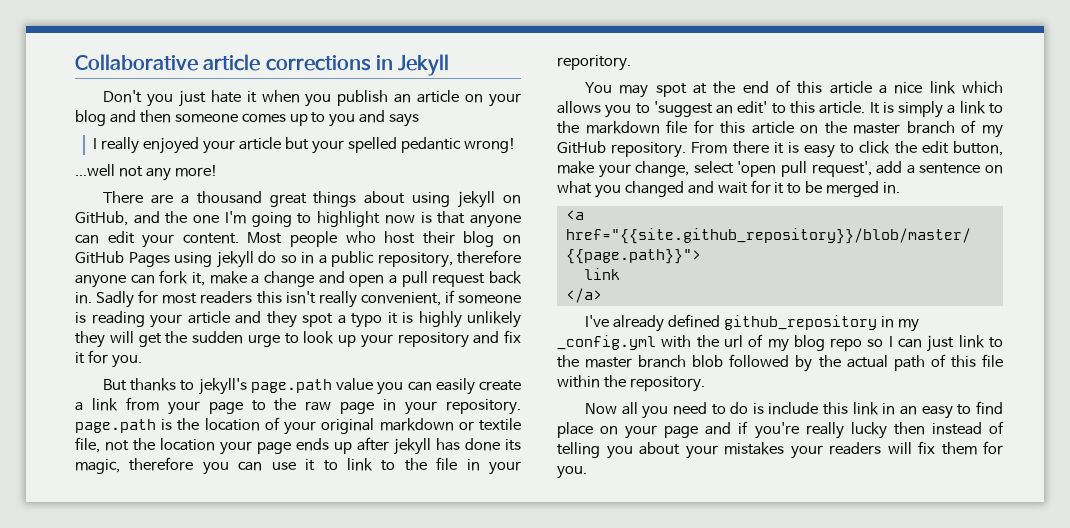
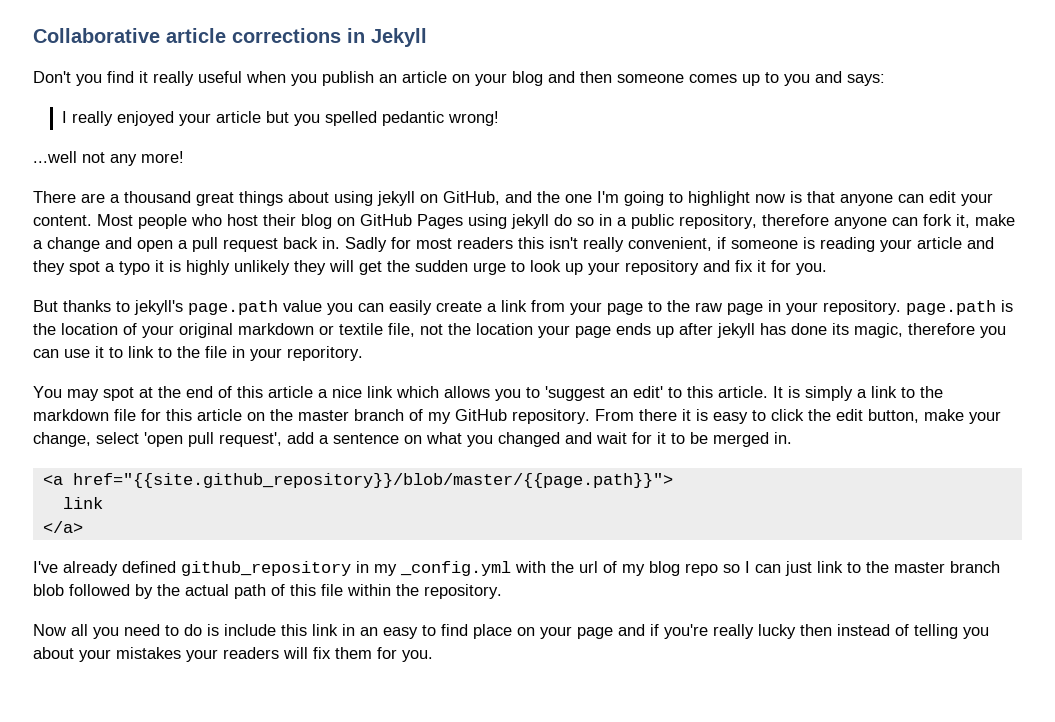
- Don't you just hate it when you publish an article on your blog and then someone comes up to you and says
+ Don't you find it really useful when you publish an article on your blog and then someone comes up to you and says:
- I really enjoyed your article but your spelled pedantic wrong!
+ I really enjoyed your article but you spelled pedantic wrong!

